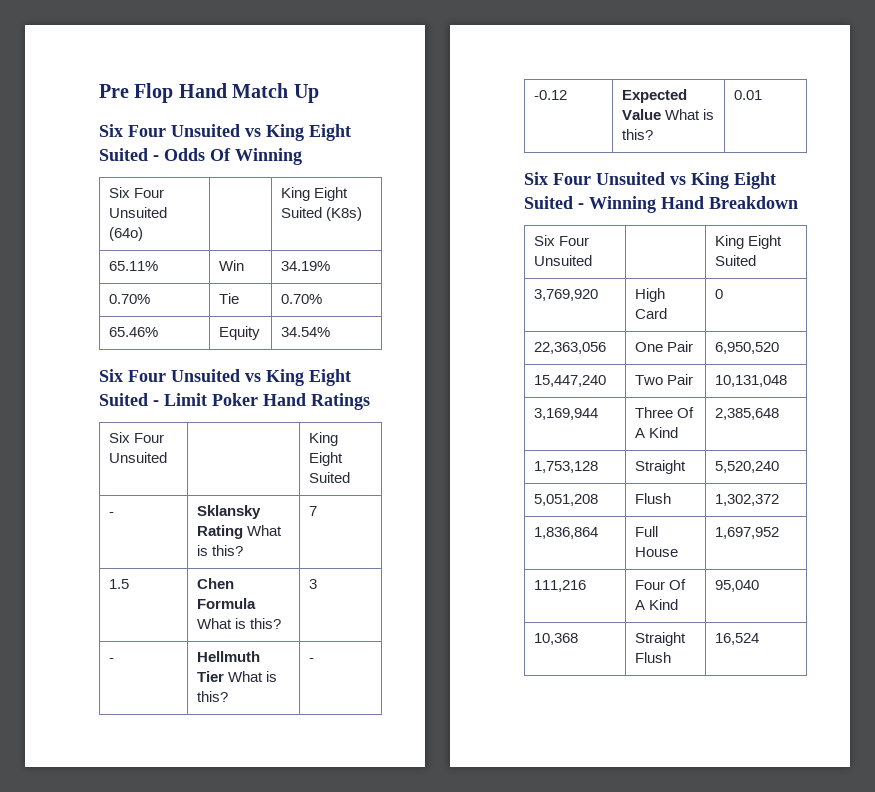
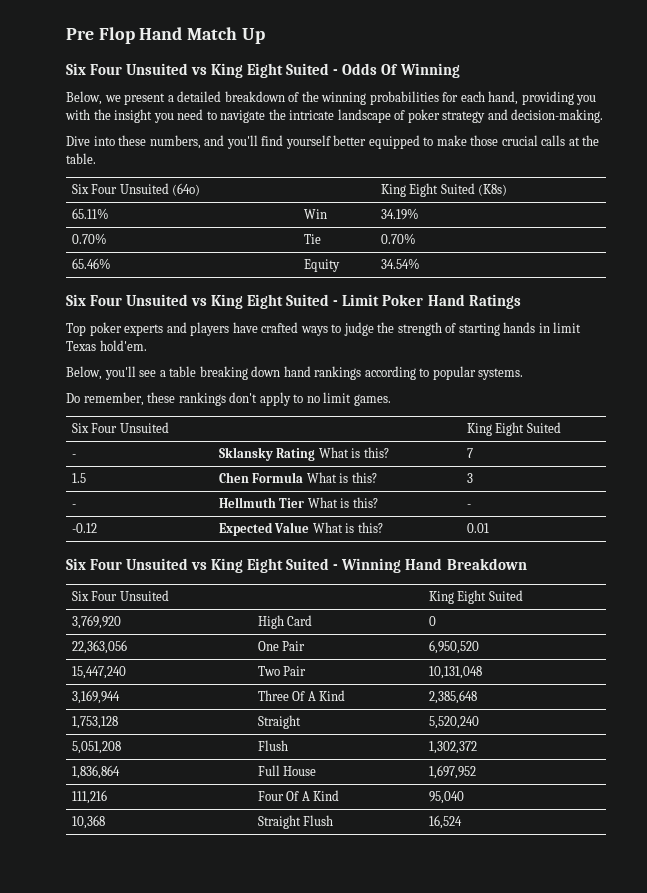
+ Below, we present a detailed breakdown of the winning probabilities for each hand, providing you with the insight you need to navigate the intricate landscape of poker strategy and decision-making.
+ Dive into these numbers, and you'll find yourself better equipped to make those crucial calls at the table.
+ Top poker experts and players have crafted ways to judge the strength of starting hands in limit Texas hold'em.
+ Below, you'll see a table breaking down hand rankings according to popular systems.
+ Do remember, these rankings don't apply to no limit games.

